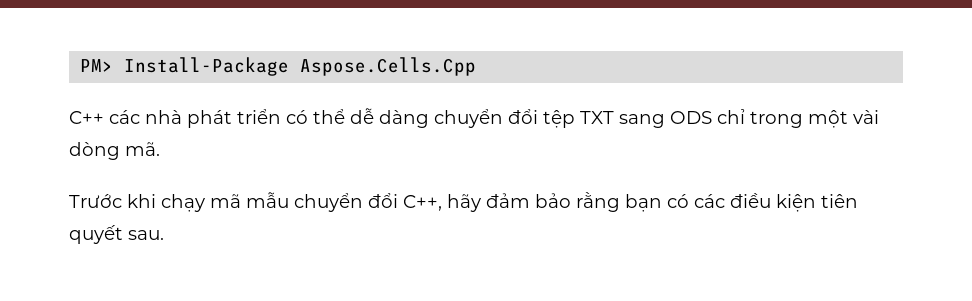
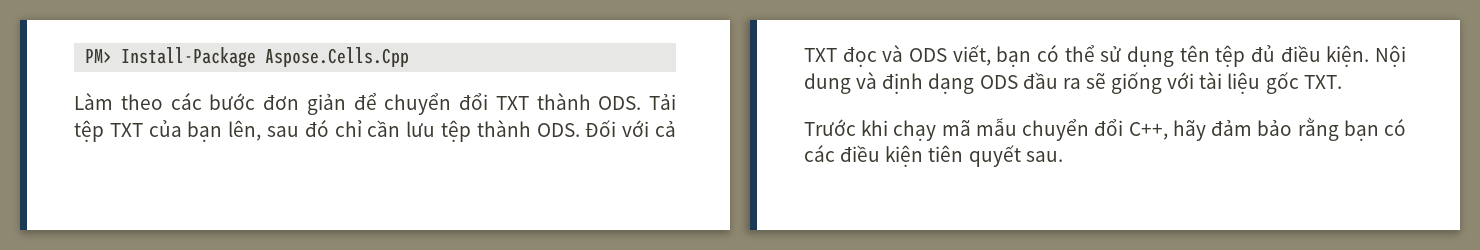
- C++ các nhà phát triển có thể dễ dàng chuyển đổi tệp TXT sang ODS chỉ trong một vài dòng mã.
+ Làm theo các bước đơn giản để chuyển đổi TXT thành ODS. Tải tệp TXT của bạn lên, sau đó chỉ cần lưu tệp thành ODS. Đối với cả TXT đọc và ODS viết, bạn có thể sử dụng tên tệp đủ điều kiện. Nội dung và định dạng ODS đầu ra sẽ giống với tài liệu gốc TXT.

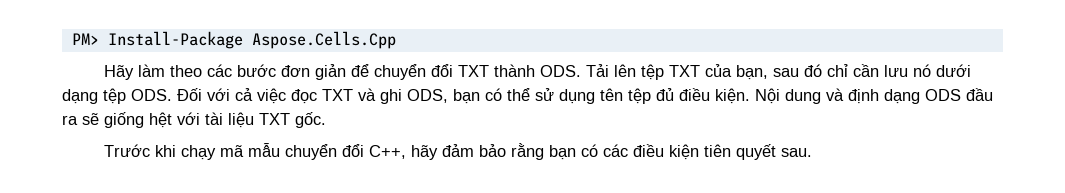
- Làm theo các bước đơn giản để chuyển đổi TXT thành ODS. Tải tệp TXT của bạn lên, sau đó chỉ cần lưu tệp thành ODS. Đối với cả TXT đọc và ODS viết, bạn có thể sử dụng tên tệp đủ điều kiện.
+ Hãy làm theo các bước đơn giản để chuyển đổi TXT thành ODS. Tải lên tệp TXT của bạn, sau đó chỉ cần lưu nó dưới dạng tệp ODS. Đối với cả việc đọc TXT và ghi ODS, bạn có thể sử dụng tên tệp đủ điều kiện.
- Nội dung và định dạng ODS đầu ra sẽ giống với tài liệu gốc TXT.
+ Nội dung và định dạng ODS đầu ra sẽ giống hệt với tài liệu TXT gốc.

